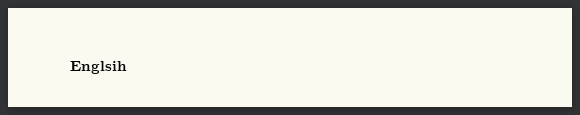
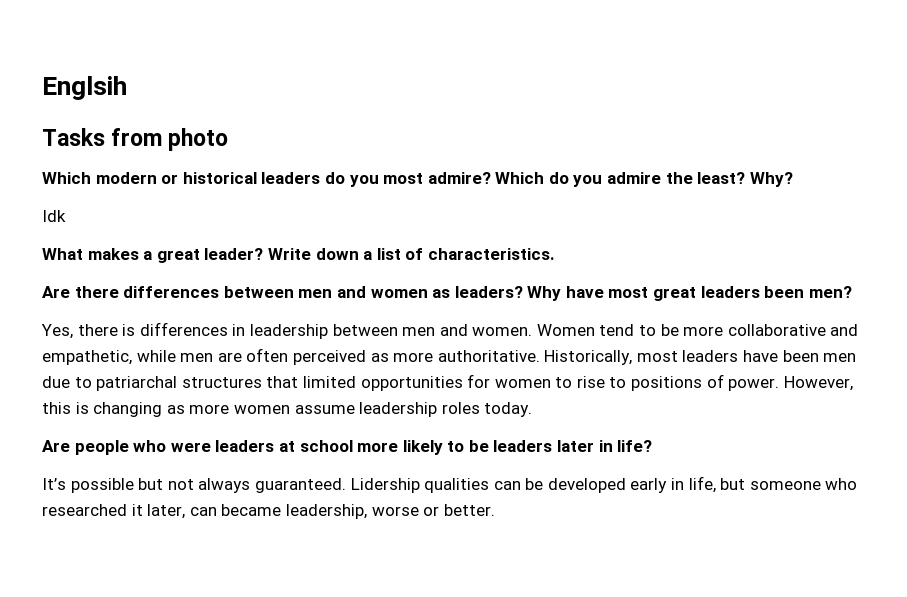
+ Tasks from photo
+ Which modern or historical leaders do you most admire? Which do you admire the least? Why?
+ Idk
+ What makes a great leader? Write down a list of characteristics.
+ Are there differences between men and women as leaders? Why have most great leaders been men?
+ Yes, there is differences in leadership between men and women. Women tend to be more collaborative and empathetic, while men are often perceived as more authoritative. Historically, most leaders have been men due to patriarchal structures that limited opportunities for women to rise to positions of power. However, this is changing as more women assume leadership roles today.
+ Are people who were leaders at school more likely to be leaders later in life?
+ It’s possible but not always guaranteed. Lidership qualities can be developed early in life, but someone who researched it later, can became leadership, worse or better.

